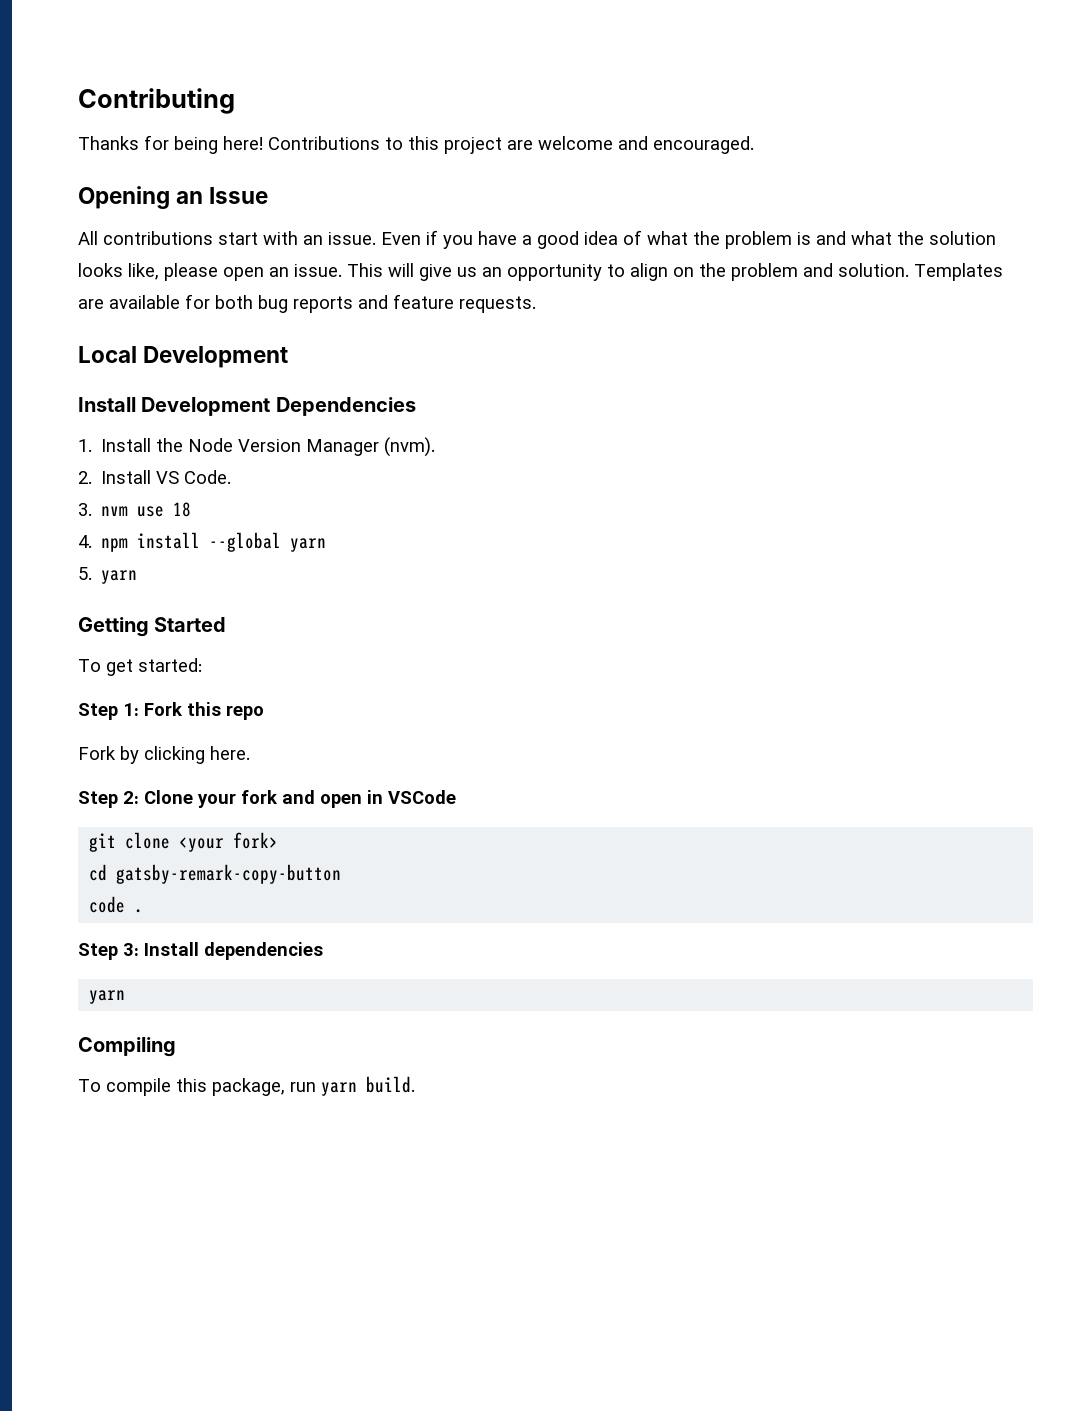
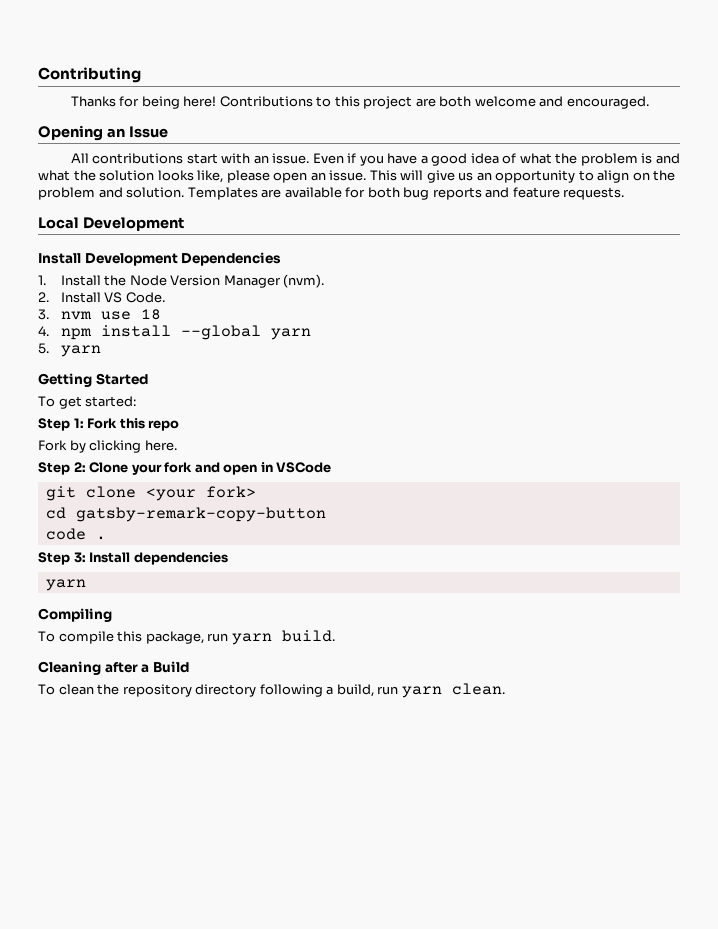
- Contributions to this project are welcome and encouraged.
+ Contributions to this project are both welcome and encouraged.
+ Cleaning after a Build
+ To clean the repository directory following a build, run yarn clean.

